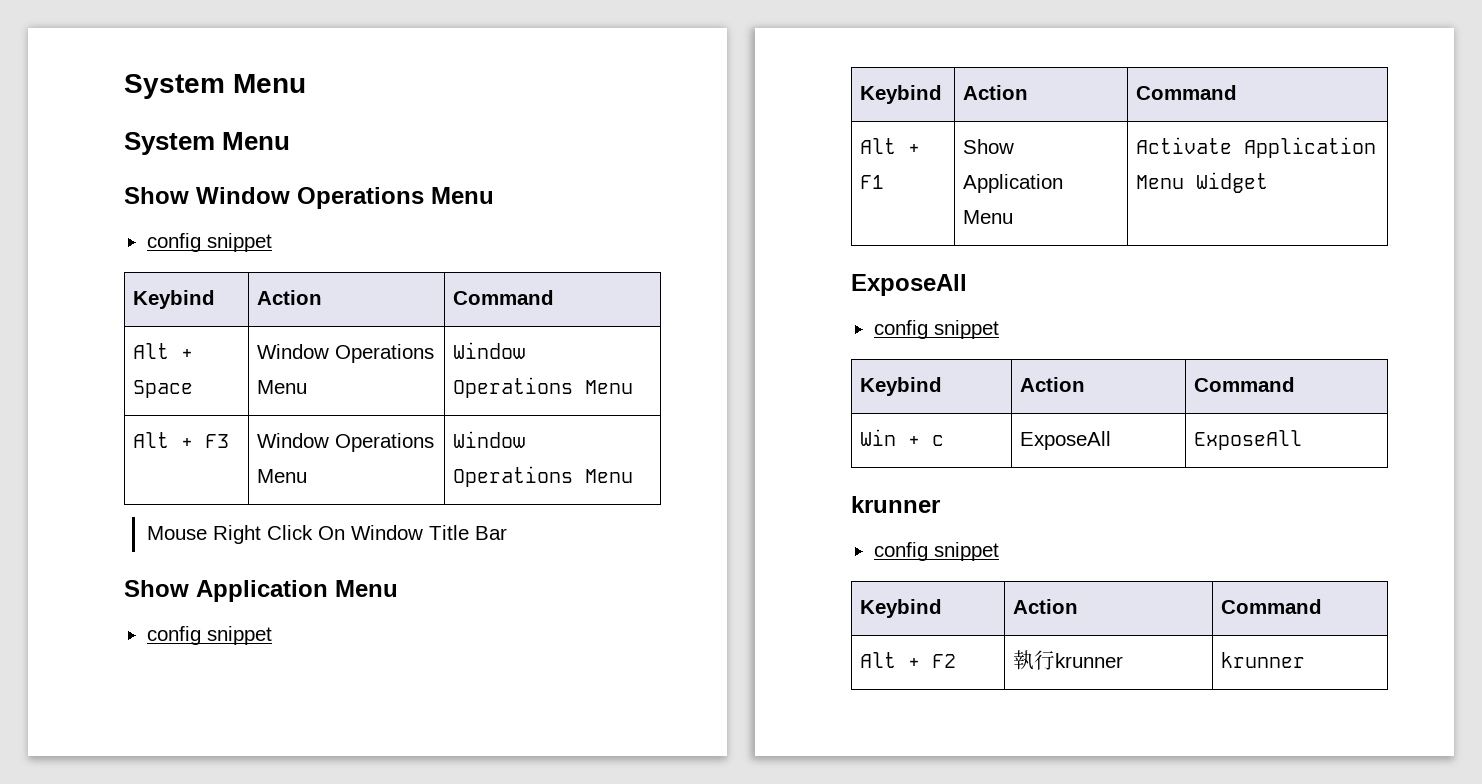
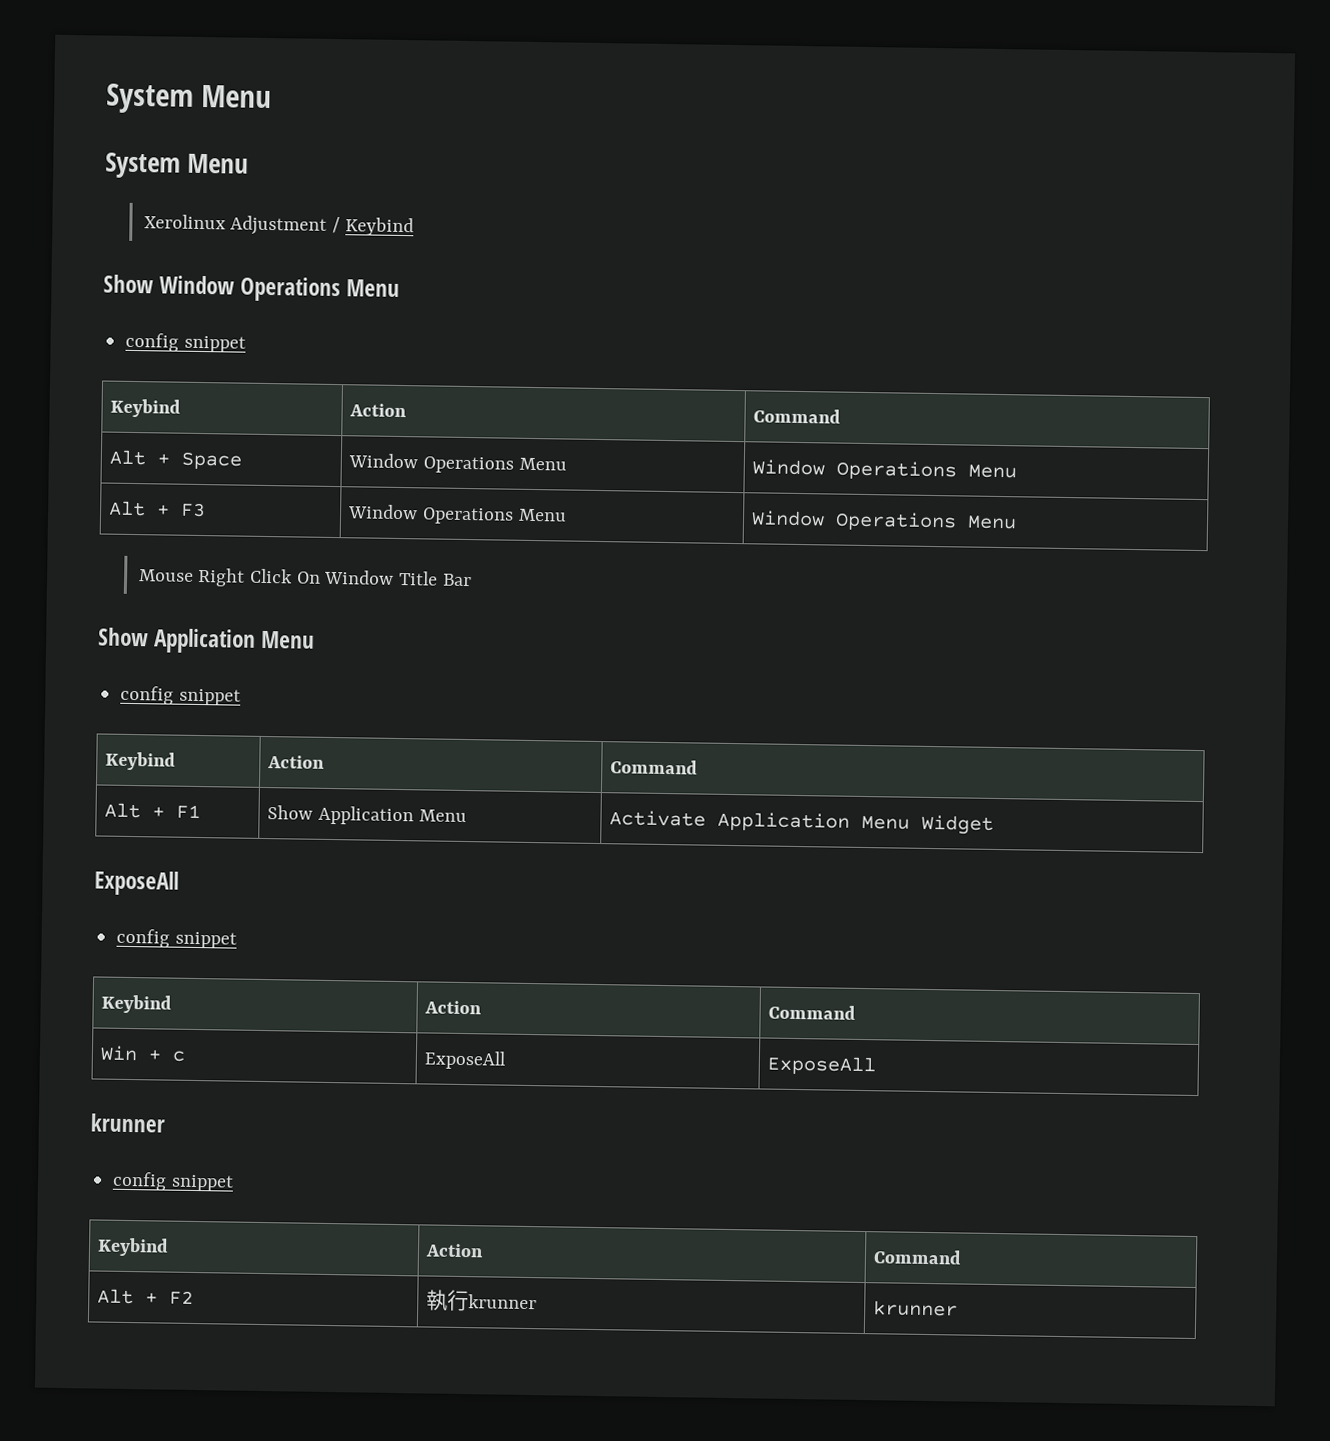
+ Xerolinux Adjustment / Keybind

